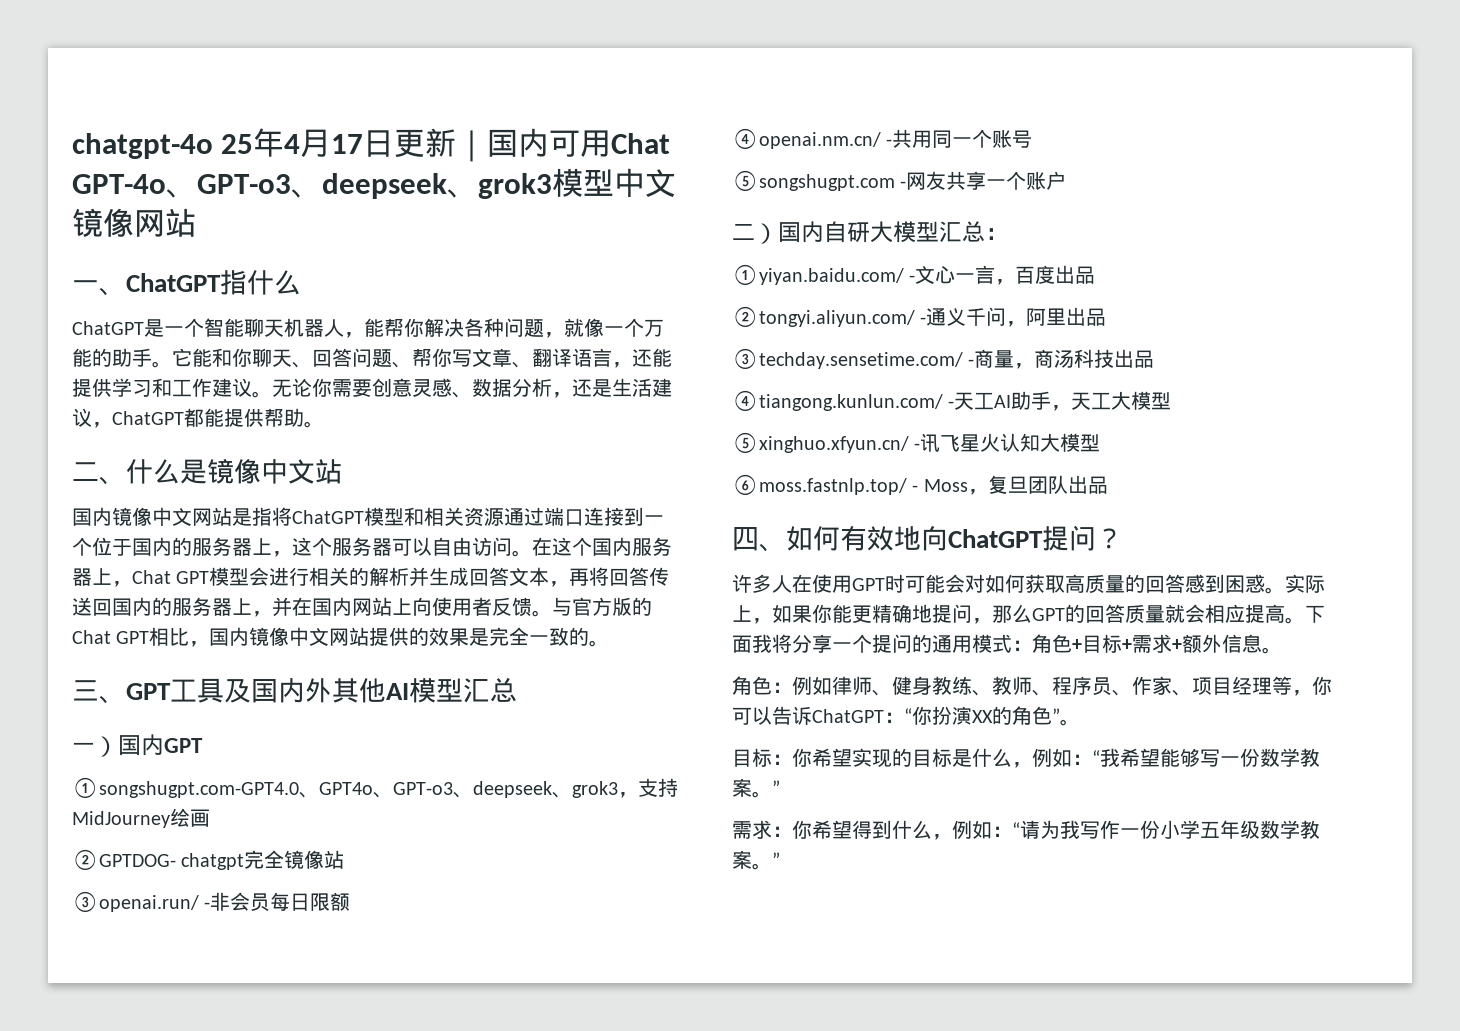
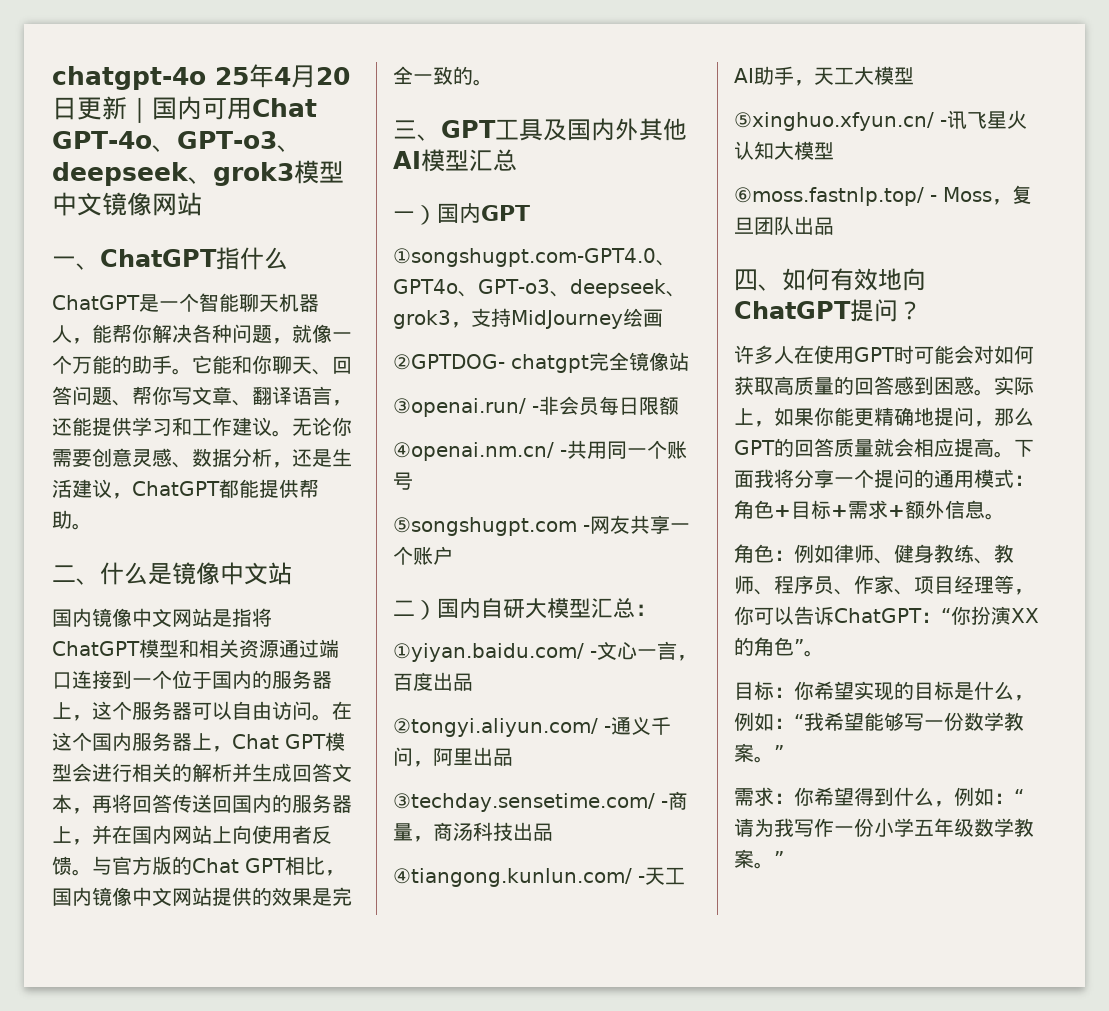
- chatgpt-4o 25年4月17日更新｜国内可用Chat GPT-4o、GPT-o3、deepseek、grok3模型中文镜像网站
+ chatgpt-4o 25年4月20日更新｜国内可用Chat GPT-4o、GPT-o3、deepseek、grok3模型中文镜像网站

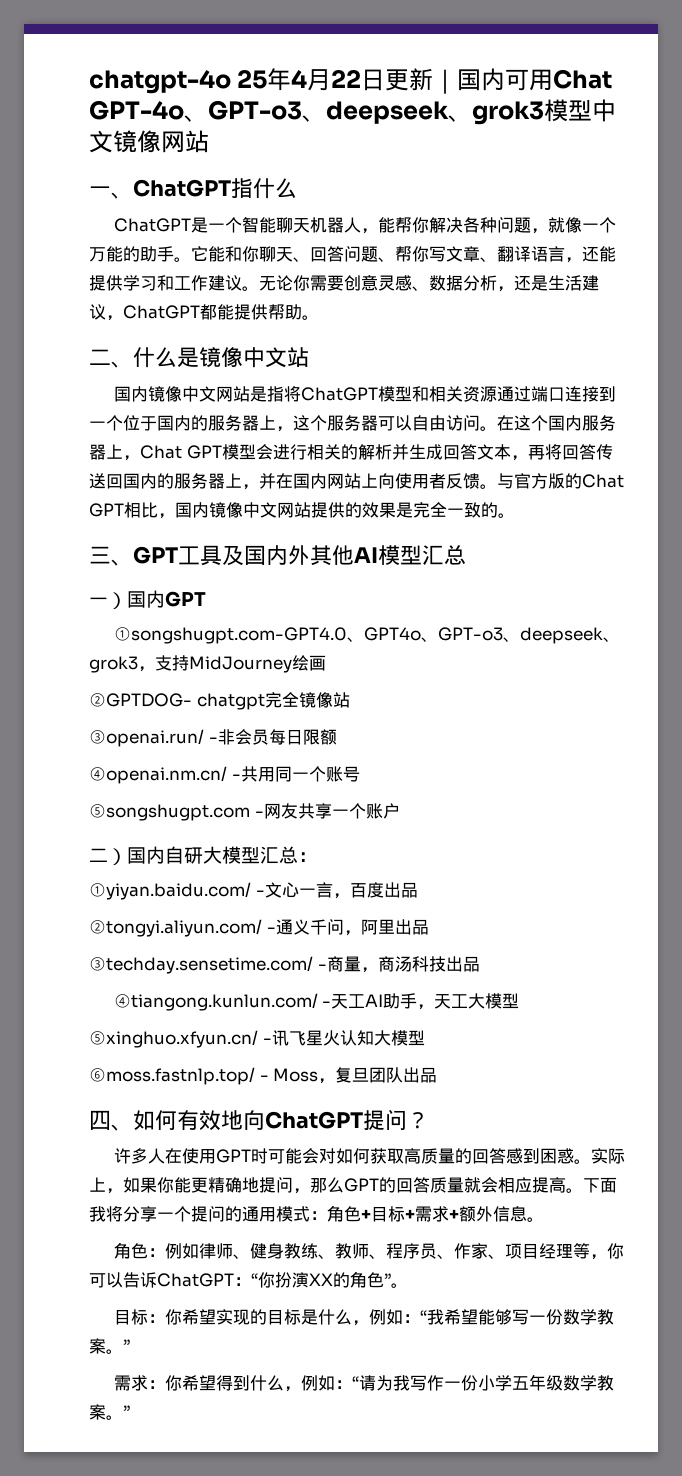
- chatgpt-4o 25年4月20日更新｜国内可用Chat GPT-4o、GPT-o3、deepseek、grok3模型中文镜像网站
+ chatgpt-4o 25年4月22日更新｜国内可用Chat GPT-4o、GPT-o3、deepseek、grok3模型中文镜像网站

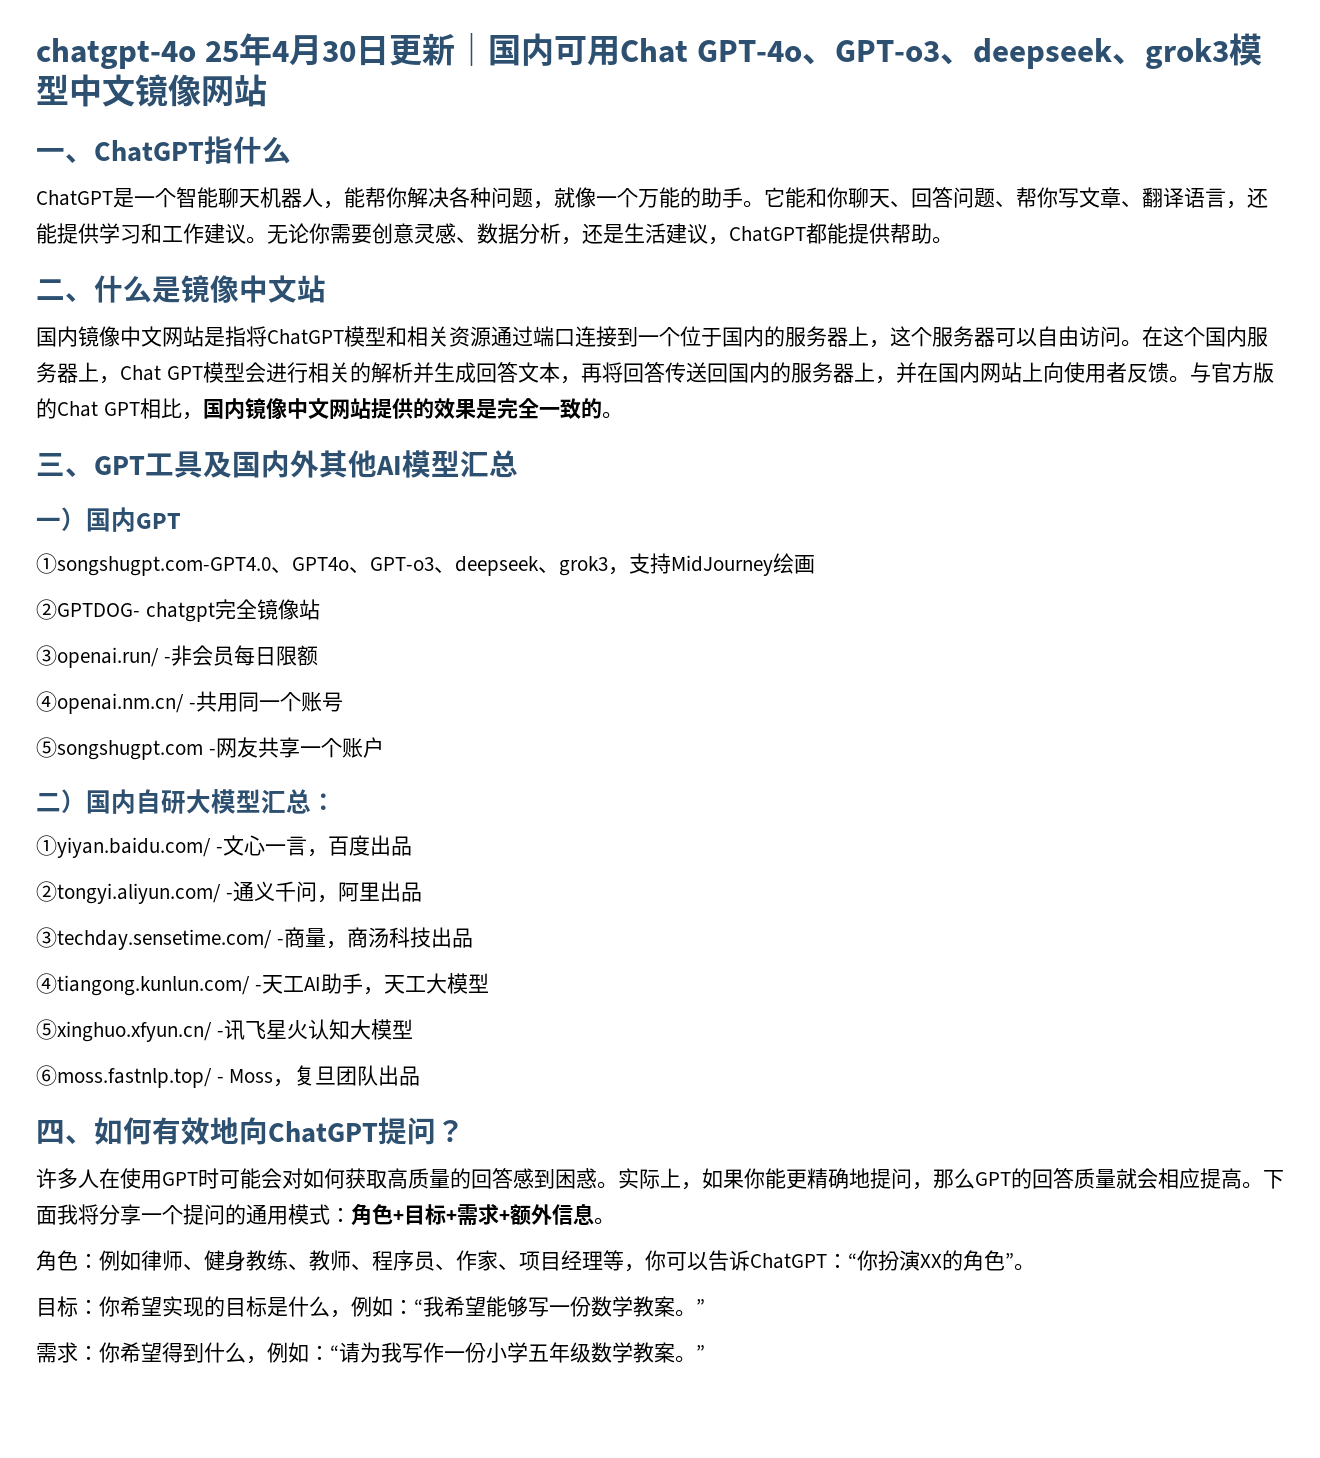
- chatgpt-4o 25年4月22日更新｜国内可用Chat GPT-4o、GPT-o3、deepseek、grok3模型中文镜像网站
+ chatgpt-4o 25年4月30日更新｜国内可用Chat GPT-4o、GPT-o3、deepseek、grok3模型中文镜像网站

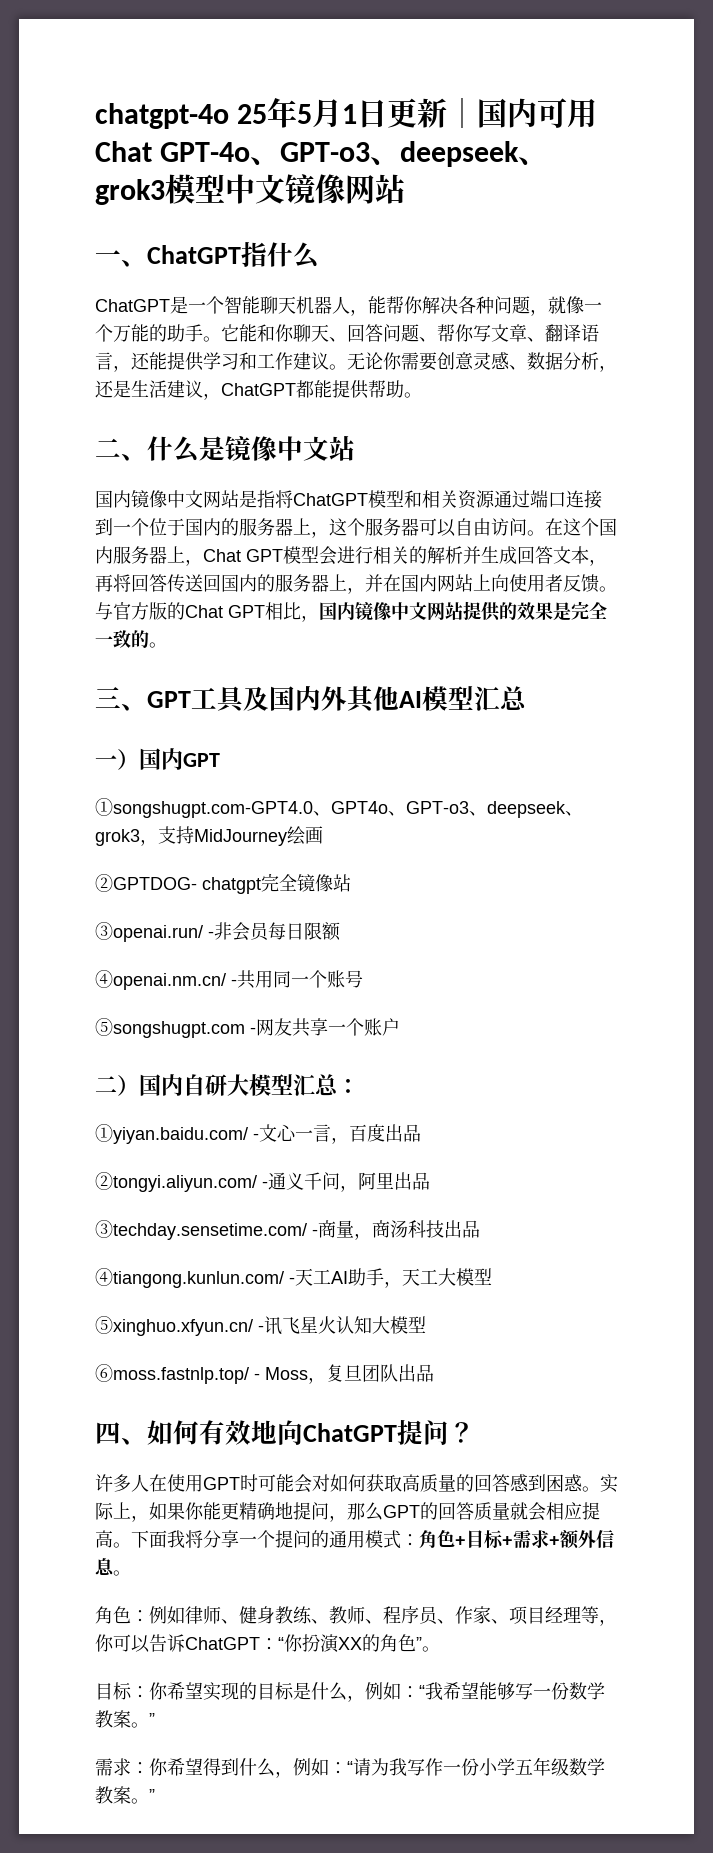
- chatgpt-4o 25年4月30日更新｜国内可用Chat GPT-4o、GPT-o3、deepseek、grok3模型中文镜像网站
+ chatgpt-4o 25年5月1日更新｜国内可用Chat GPT-4o、GPT-o3、deepseek、grok3模型中文镜像网站

